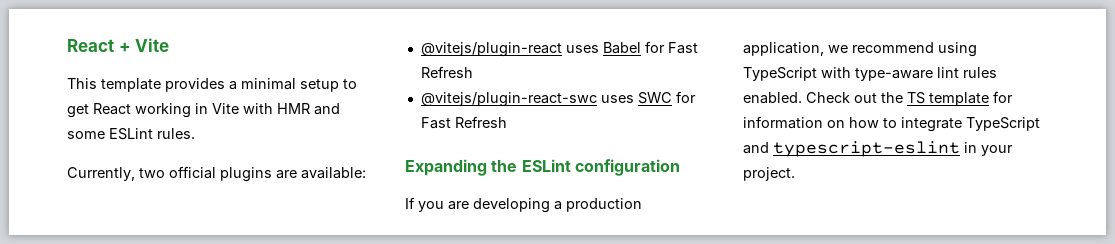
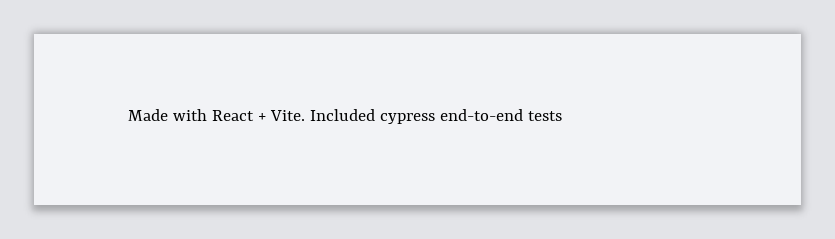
- React + Vite
- This template provides a minimal setup to get React working in Vite with HMR and some ESLint rules.
- Currently, two official plugins are available:
- @vitejs/plugin-react uses Babel for Fast Refresh
- @vitejs/plugin-react-swc uses SWC for Fast Refresh
- Expanding the ESLint configuration
- If you are developing a production application, we recommend using TypeScript with type-aware lint rules enabled. Check out the TS template for information on how to integrate TypeScript and typescript-eslint in your project.
+ Made with React + Vite. Included cypress end-to-end tests

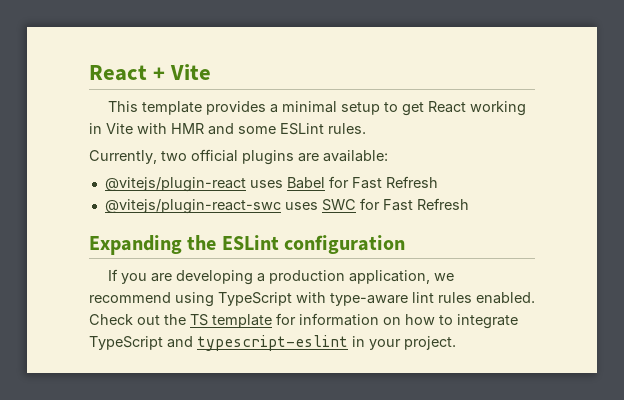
- Made with React + Vite. Included cypress end-to-end tests
+ React + Vite
+ This template provides a minimal setup to get React working in Vite with HMR and some ESLint rules.
+ Currently, two official plugins are available:
+ @vitejs/plugin-react uses Babel for Fast Refresh
+ @vitejs/plugin-react-swc uses SWC for Fast Refresh
+ Expanding the ESLint configuration
+ If you are developing a production application, we recommend using TypeScript with type-aware lint rules enabled. Check out the TS template for information on how to integrate TypeScript and typescript-eslint in your project.

